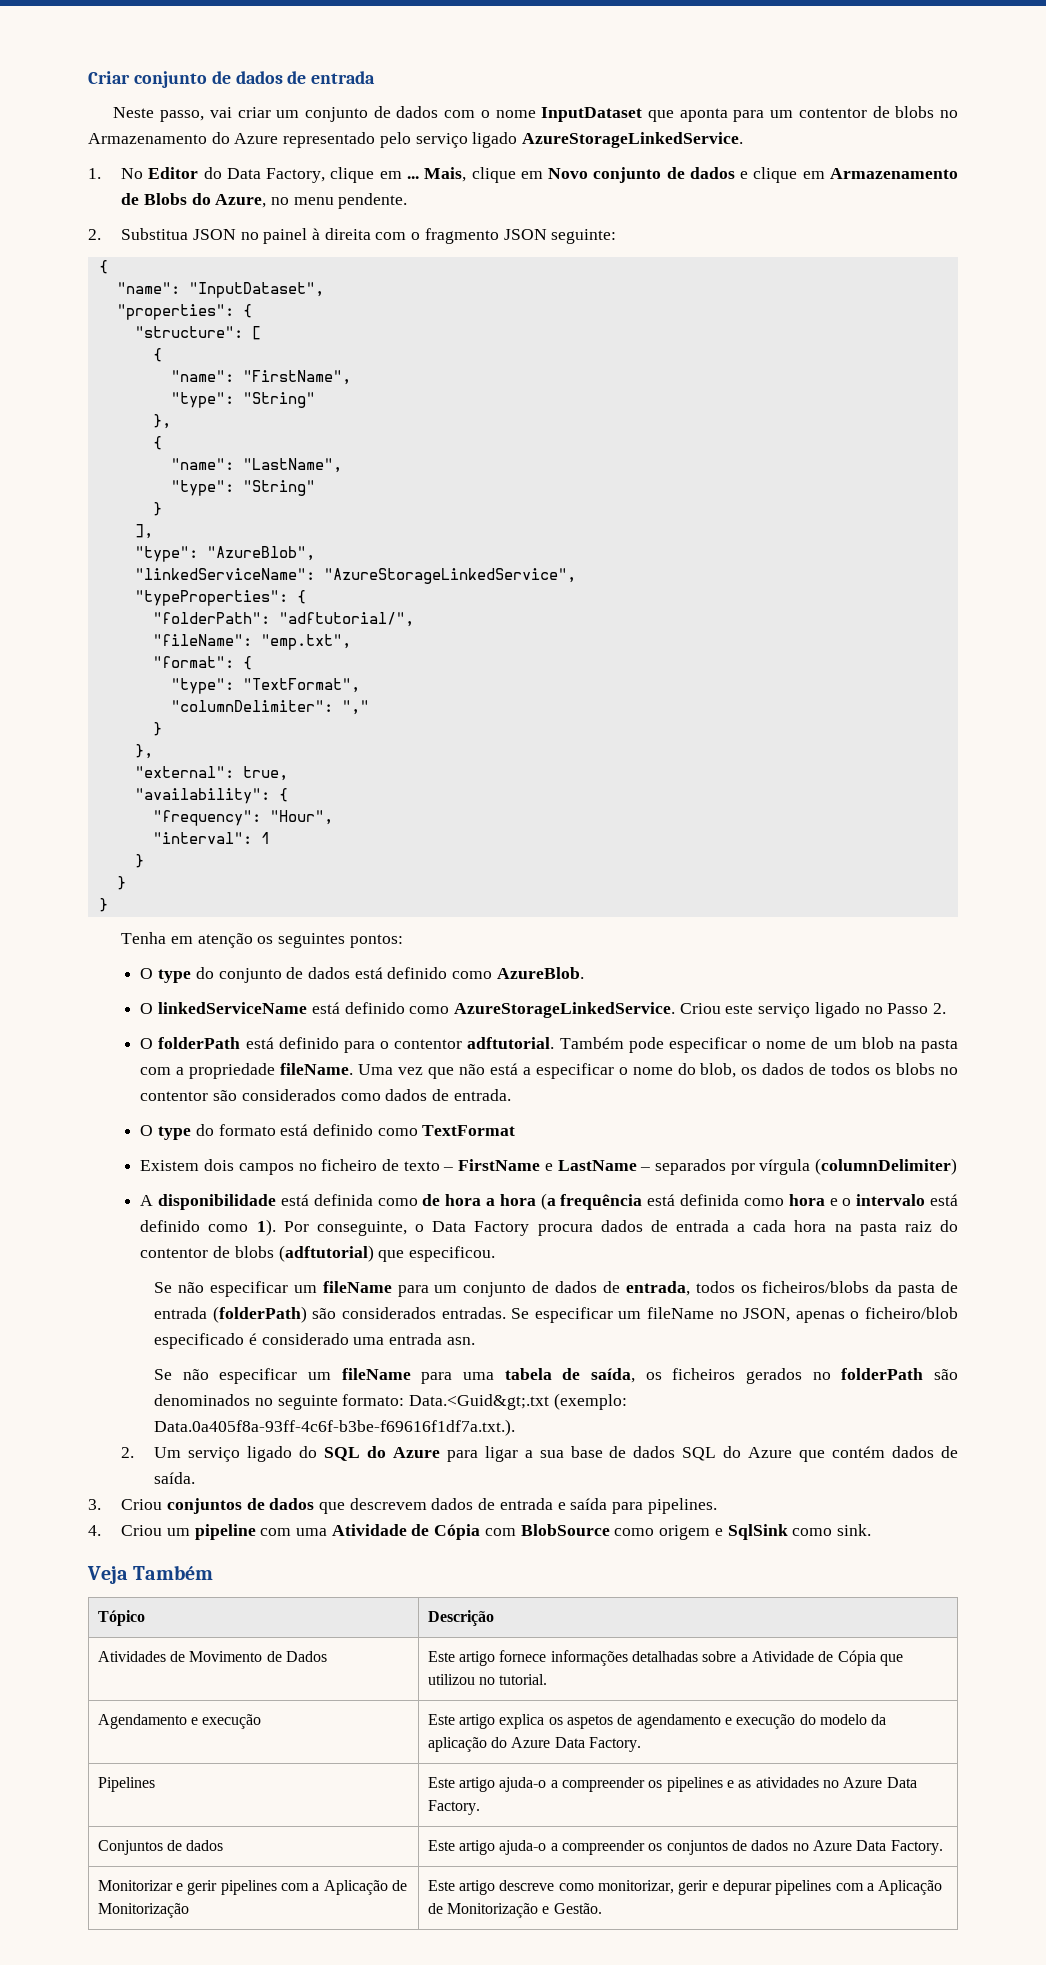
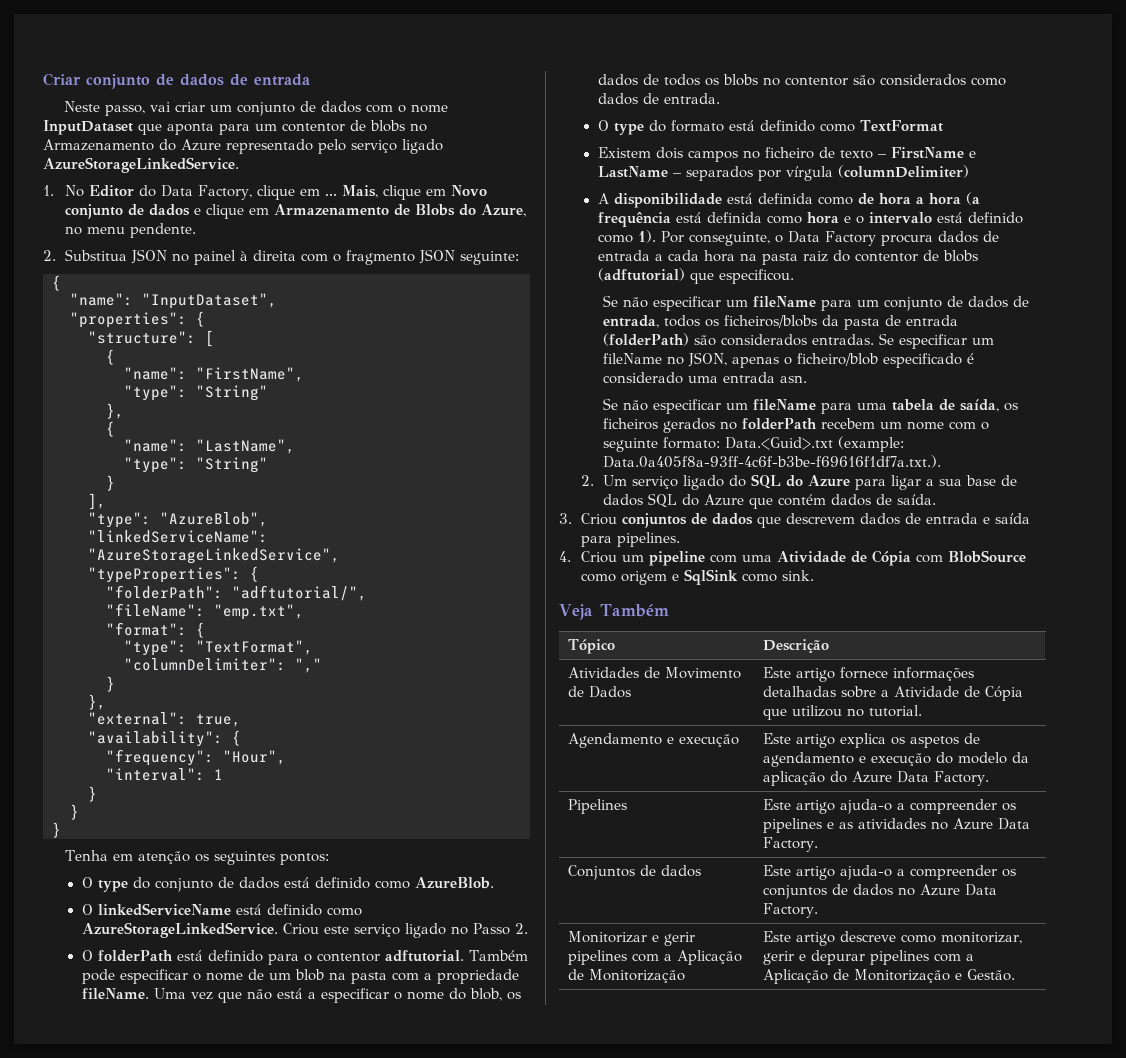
- Se não especificar um fileName para uma tabela de saída, os ficheiros gerados no folderPath são denominados no seguinte formato: Data.<Guid&gt;.txt (exemplo: Data.0a405f8a-93ff-4c6f-b3be-f69616f1df7a.txt.).
+ Se não especificar um fileName para uma tabela de saída, os ficheiros gerados no folderPath recebem um nome com o seguinte formato: Data.<Guid>.txt (example: Data.0a405f8a-93ff-4c6f-b3be-f69616f1df7a.txt.).

